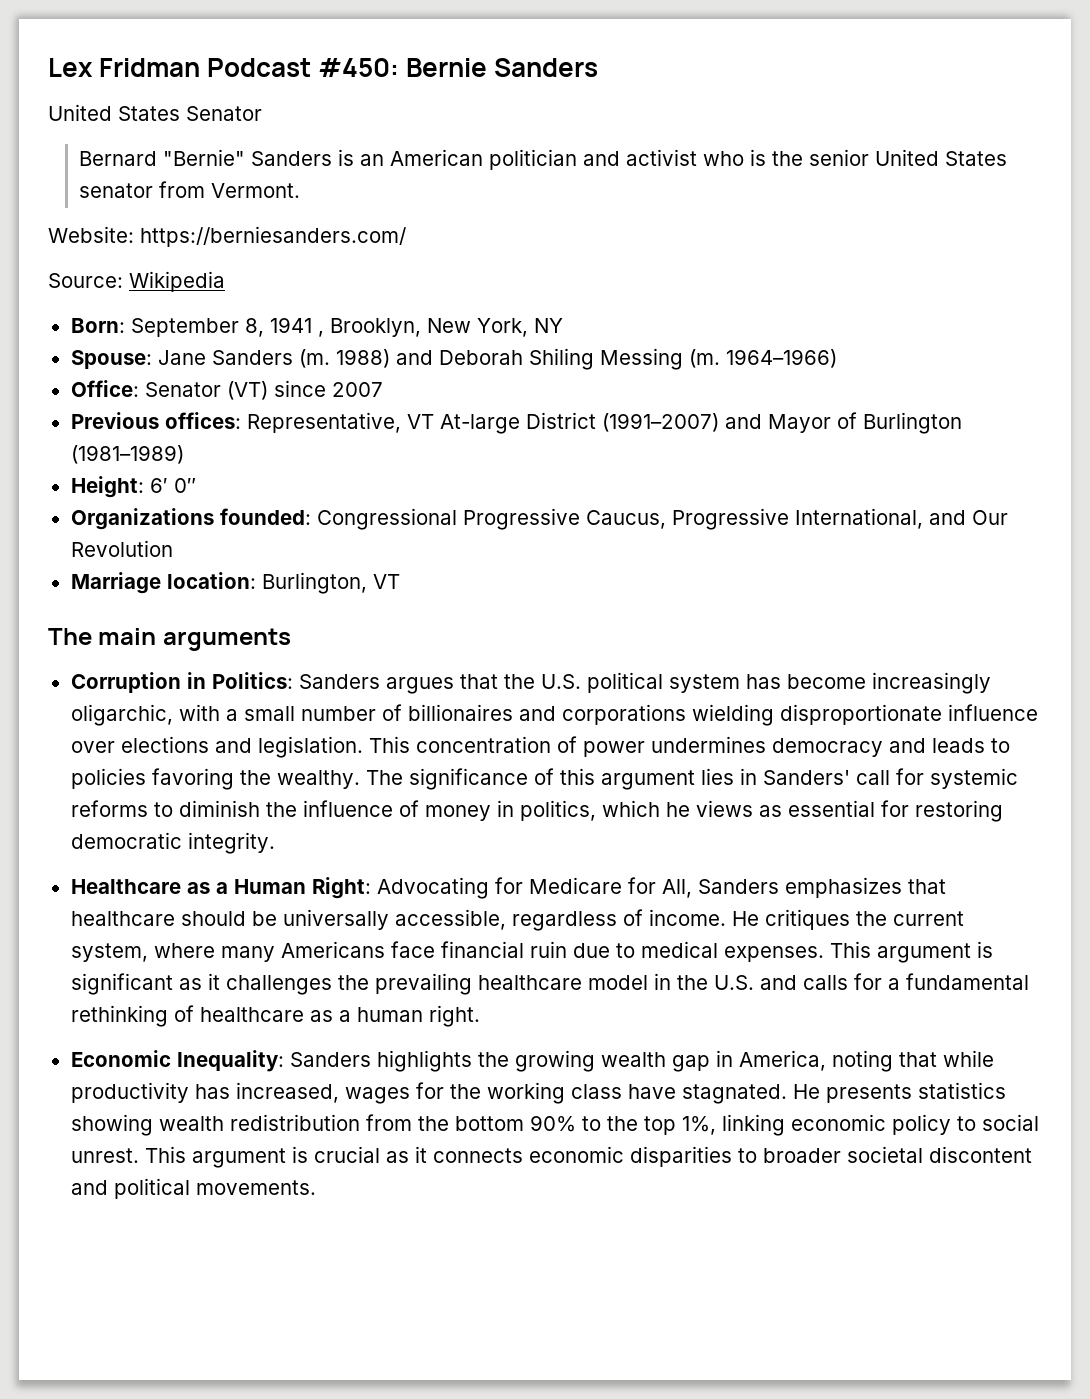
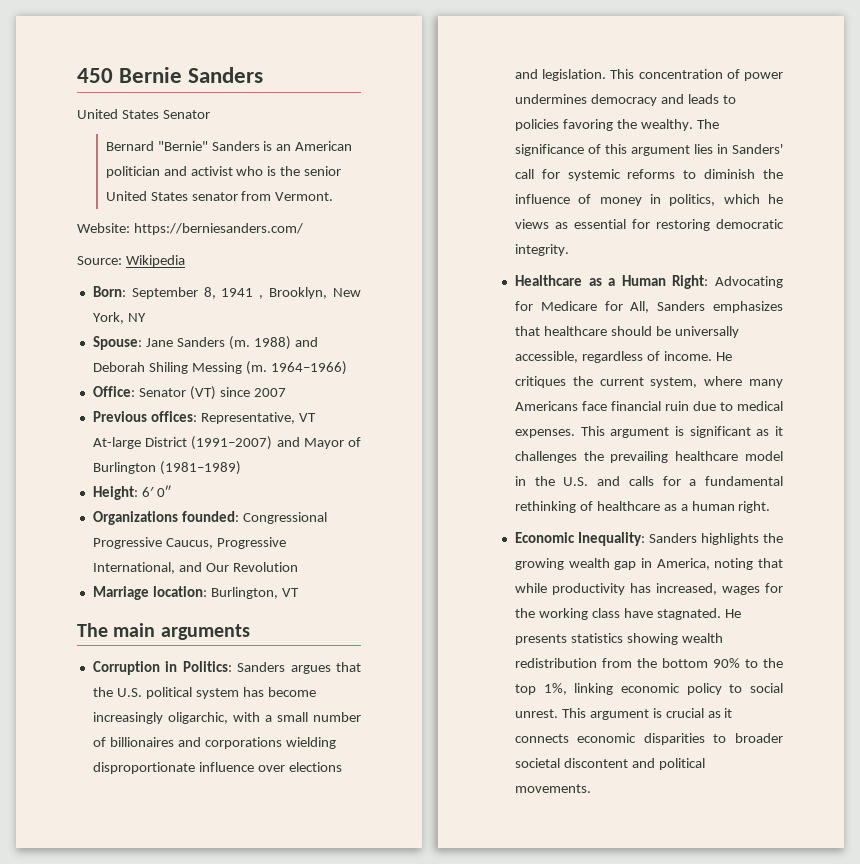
- Lex Fridman Podcast #450: Bernie Sanders
+ 450 Bernie Sanders

